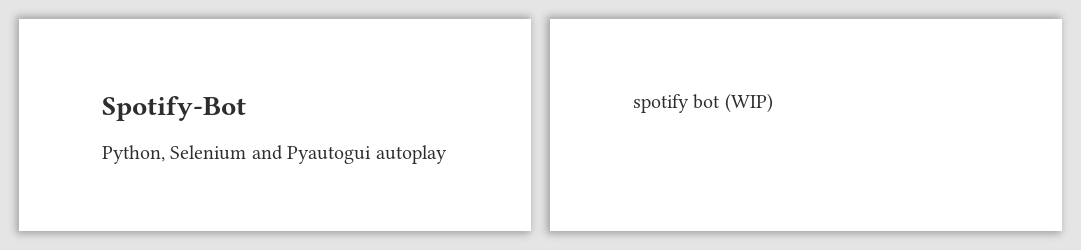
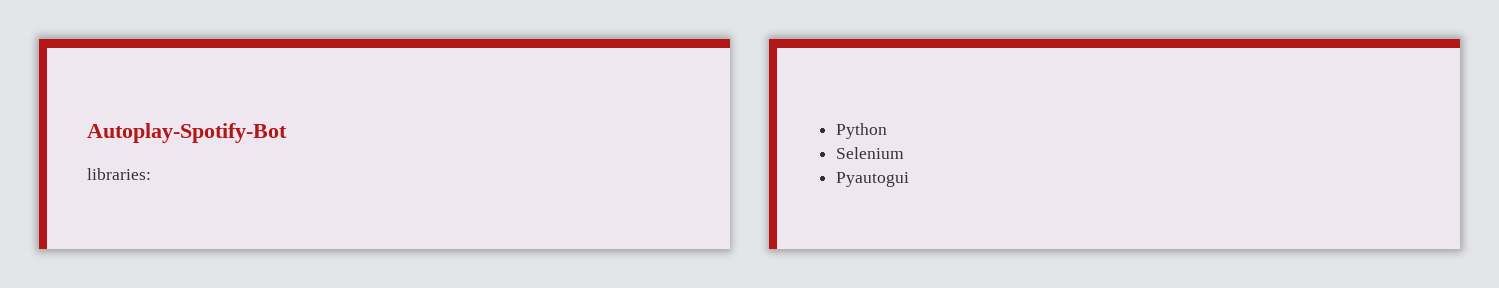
- Spotify-Bot
- Python, Selenium and Pyautogui autoplay spotify bot (WIP)
+ Autoplay-Spotify-Bot
+ libraries:
+ Python
+ Selenium
+ Pyautogui

